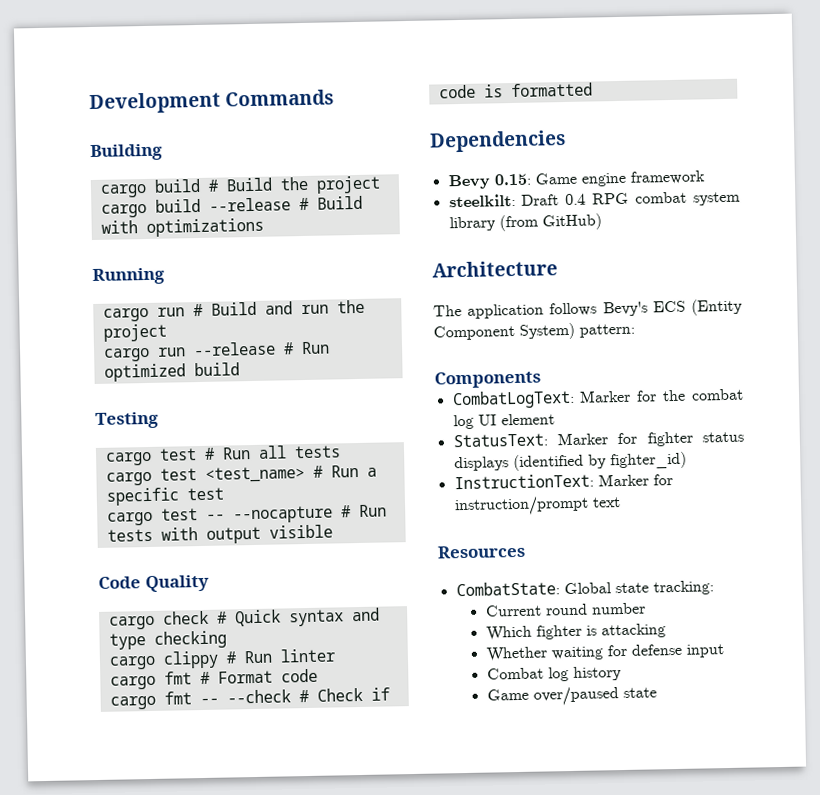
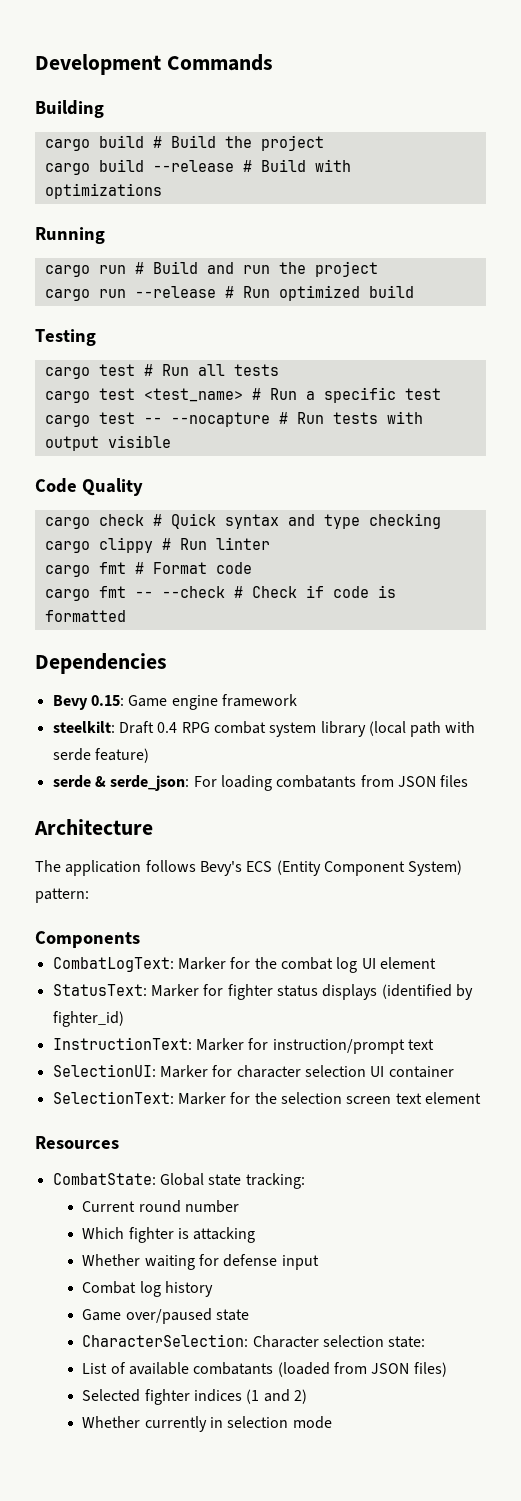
- steelkilt: Draft 0.4 RPG combat system library (from GitHub)
+ steelkilt: Draft 0.4 RPG combat system library (local path with serde feature)
+ serde & serde_json: For loading combatants from JSON files
+ SelectionUI: Marker for character selection UI container
+ SelectionText: Marker for the selection screen text element
+ CharacterSelection: Character selection state:
+ List of available combatants (loaded from JSON files)
+ Selected fighter indices (1 and 2)
+ Whether currently in selection mode

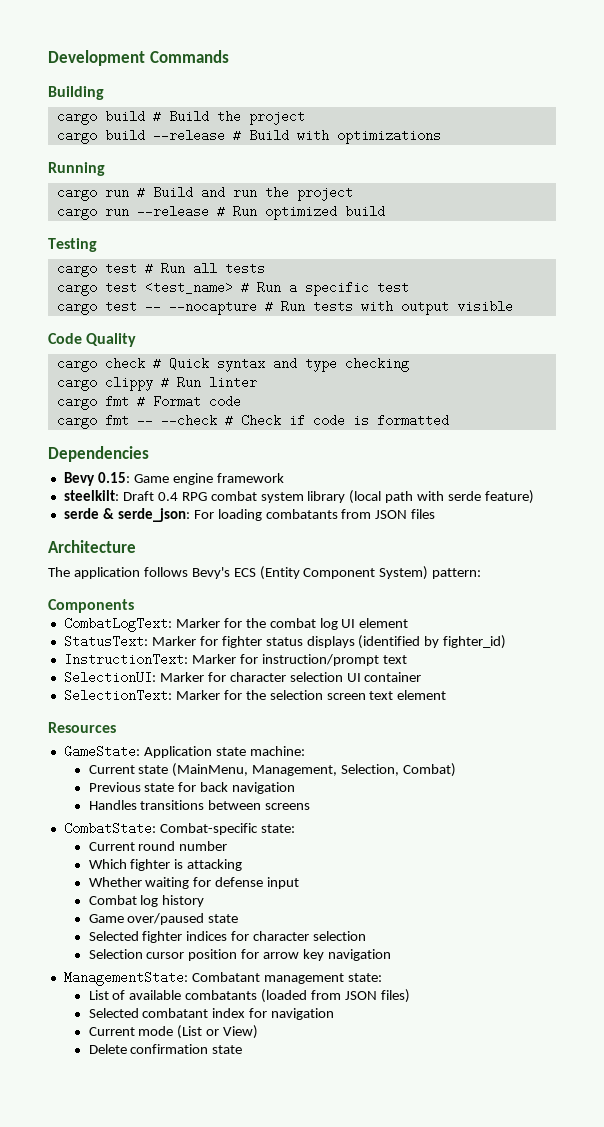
- CombatState: Global state tracking:
+ GameState: Application state machine:
+ Current state (MainMenu, Management, Selection, Combat)
+ Previous state for back navigation
+ Handles transitions between screens
+ CombatState: Combat-specific state:
- CharacterSelection: Character selection state:
+ Selected fighter indices for character selection
+ Selection cursor position for arrow key navigation
+ ManagementState: Combatant management state:
- Selected fighter indices (1 and 2)
- Whether currently in selection mode
+ Selected combatant index for navigation
+ Current mode (List or View)
+ Delete confirmation state

